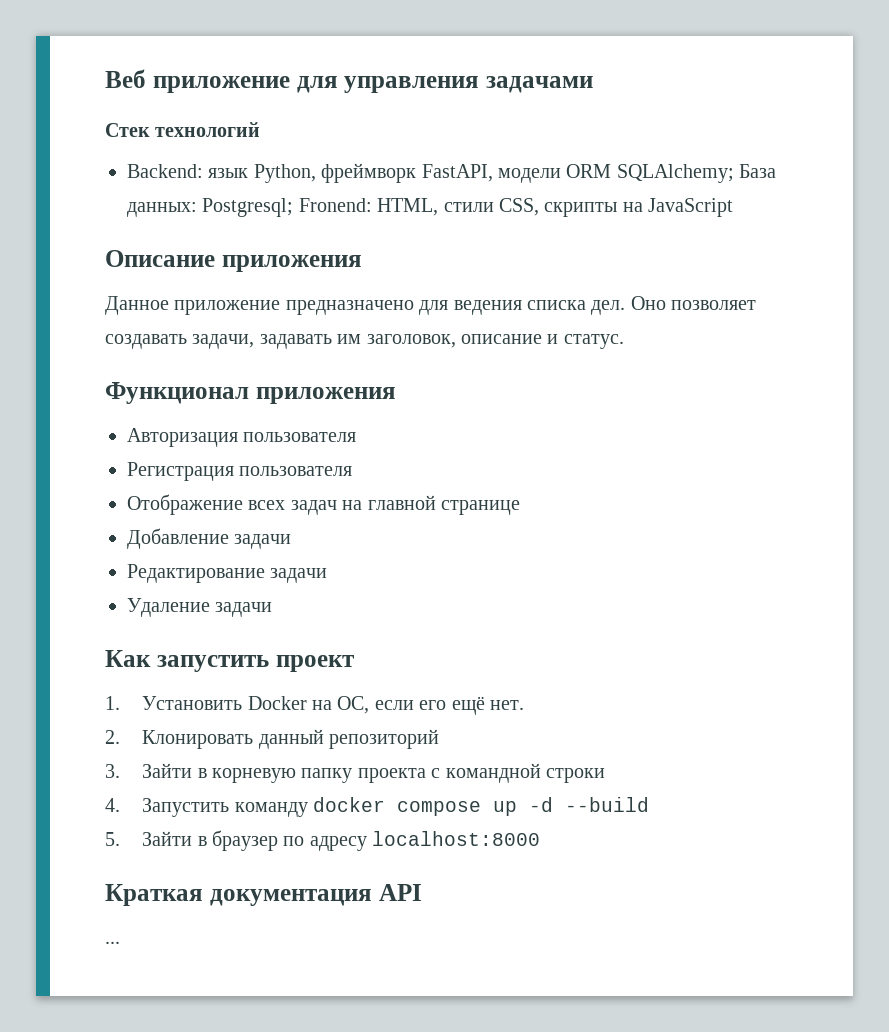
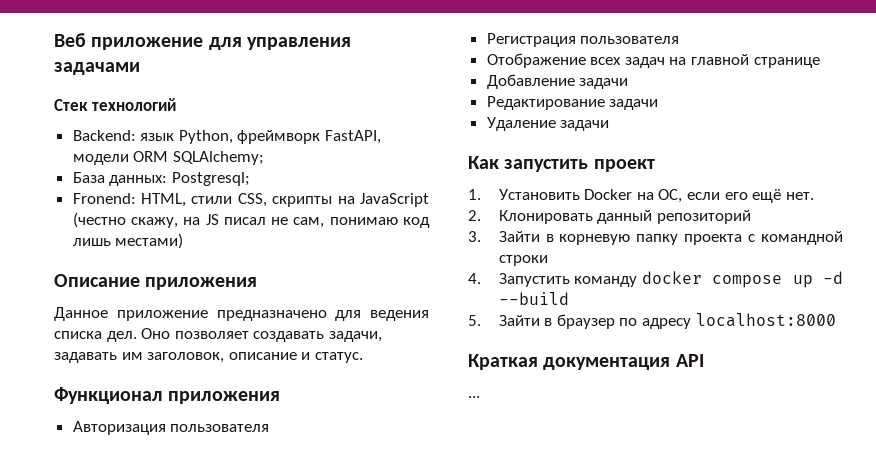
- Backend: язык Python, фреймворк FastAPI, модели ORM SQLAlchemy; База данных: Postgresql; Fronend: HTML, стили CSS, скрипты на JavaScript
+ Backend: язык Python, фреймворк FastAPI, модели ORM SQLAlchemy;
+ База данных: Postgresql;
+ Fronend: HTML, стили CSS, скрипты на JavaScript (честно скажу, на JS писал не сам, понимаю код лишь местами)

